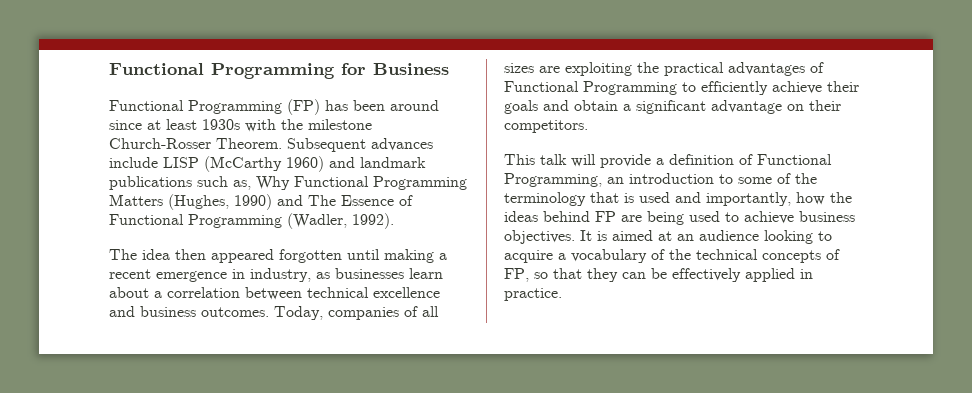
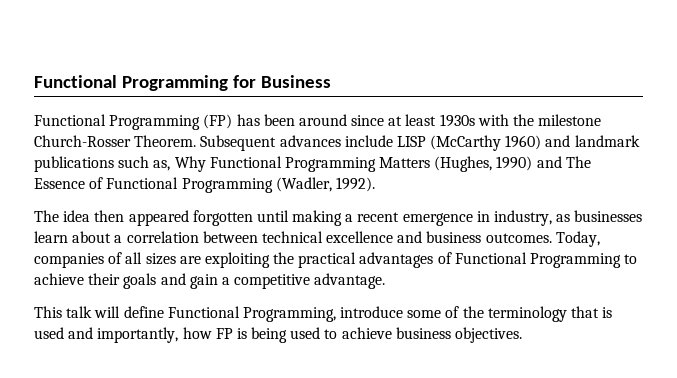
- Today, companies of all sizes are exploiting the practical advantages of Functional Programming to efficiently achieve their goals and obtain a significant advantage on their competitors.
- This talk will provide a definition of Functional Programming, an introduction to some of the terminology that is used and importantly, how the ideas behind FP are being used to achieve business objectives. It is aimed at an audience looking to acquire a vocabulary of the technical concepts of FP, so that they can be effectively applied in practice.
+ Today, companies of all sizes are exploiting the practical advantages of Functional Programming to achieve their goals and gain a competitive advantage.
+ This talk will define Functional Programming, introduce some of the terminology that is used and importantly, how FP is being used to achieve business objectives.

